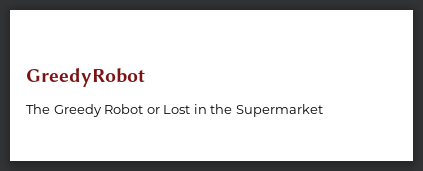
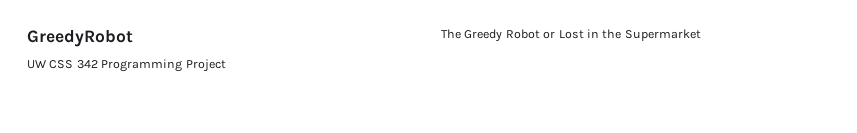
+ UW CSS 342 Programming Project

